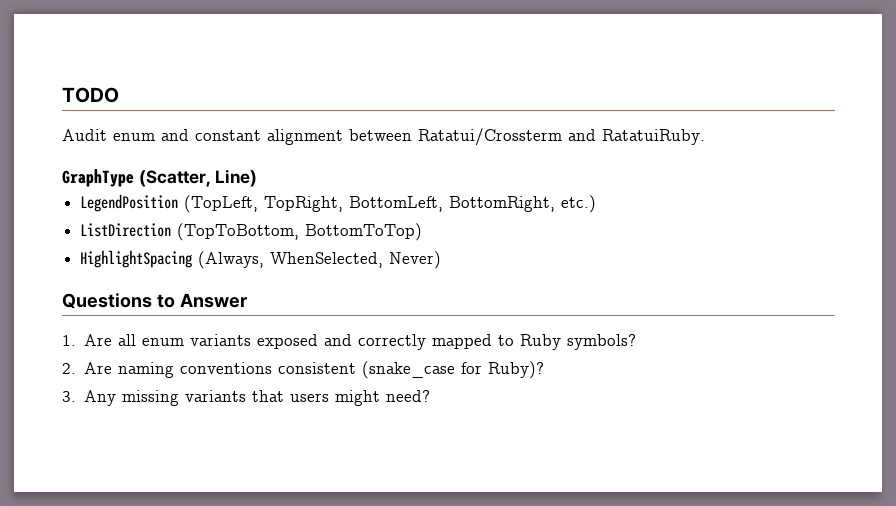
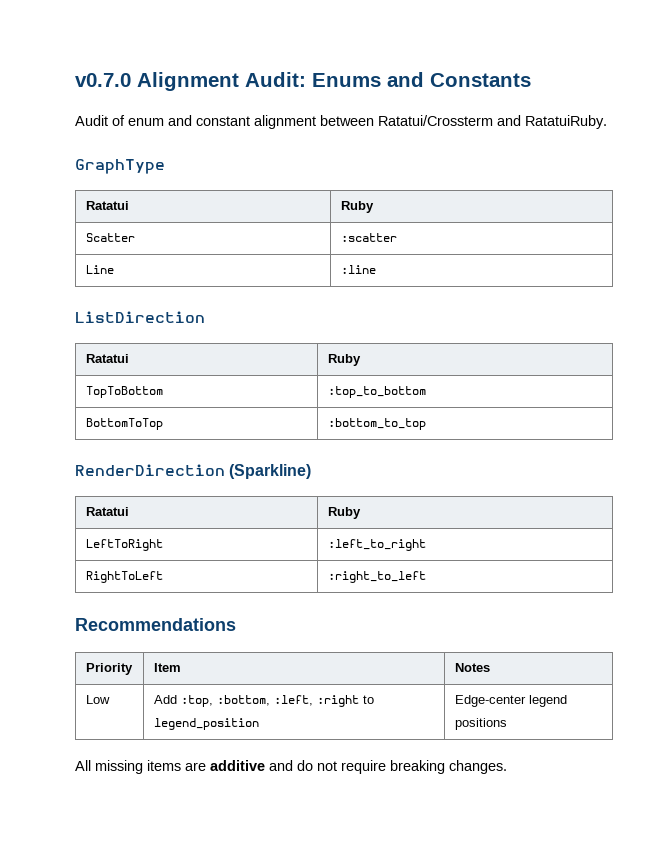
- TODO
+ v0.7.0 Alignment Audit: Enums and Constants
- Audit enum and constant alignment between Ratatui/Crossterm and RatatuiRuby.
+ Audit of enum and constant alignment between Ratatui/Crossterm and RatatuiRuby.
- GraphType (Scatter, Line)
- LegendPosition (TopLeft, TopRight, BottomLeft, BottomRight, etc.)
- ListDirection (TopToBottom, BottomToTop)
- HighlightSpacing (Always, WhenSelected, Never)
- Questions to Answer
- 1. Are all enum variants exposed and correctly mapped to Ruby symbols?
- 2. Are naming conventions consistent (snake_case for Ruby)?
- 3. Any missing variants that users might need?
+ GraphType
+ Ratatui | Ruby
+ Scatter | :scatter
+ Line | :line
+ ListDirection
+ Ratatui | Ruby
+ TopToBottom | :top_to_bottom
+ BottomToTop | :bottom_to_top
+ RenderDirection (Sparkline)
+ Ratatui | Ruby
+ LeftToRight | :left_to_right
+ RightToLeft | :right_to_left
+ Recommendations
+ Priority | Item | Notes
+ Low | Add :top, :bottom, :left, :right to legend_position | Edge-center legend positions
+ All missing items are additive and do not require breaking changes.

